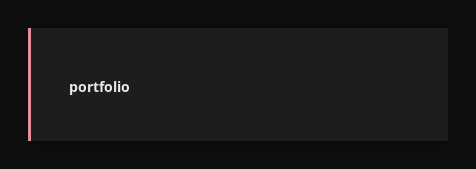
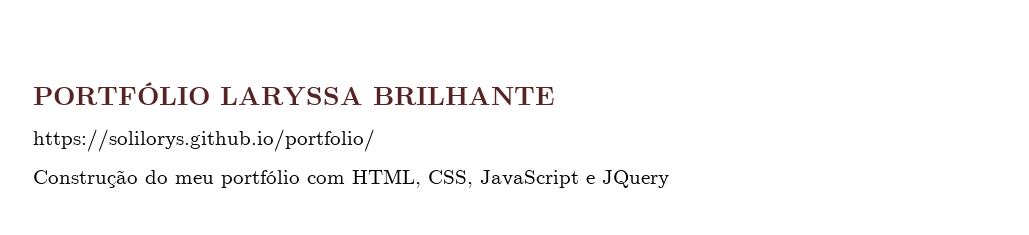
- portfolio
+ PORTFÓLIO LARYSSA BRILHANTE
+ https://solilorys.github.io/portfolio/
+ Construção do meu portfólio com HTML, CSS, JavaScript e JQuery

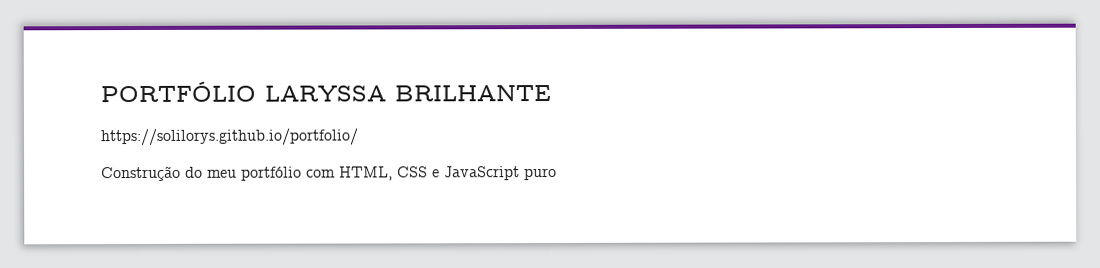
- Construção do meu portfólio com HTML, CSS, JavaScript e JQuery
+ Construção do meu portfólio com HTML, CSS e JavaScript puro

